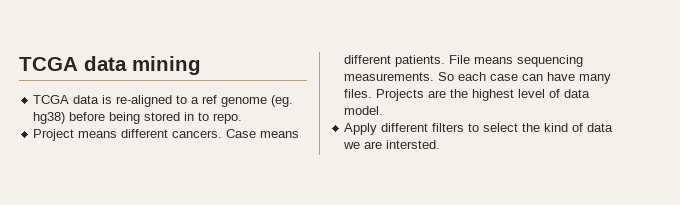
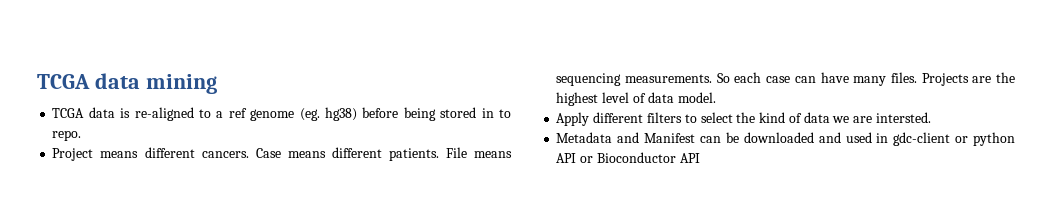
+ Metadata and Manifest can be downloaded and used in gdc-client or python API or Bioconductor API

